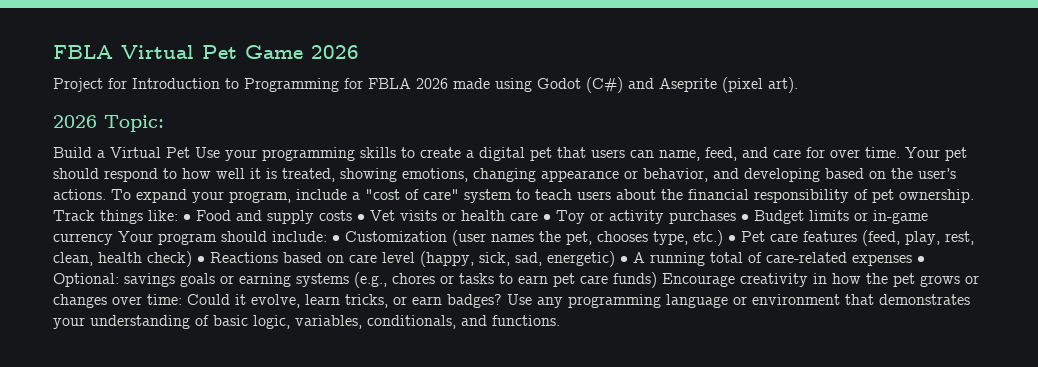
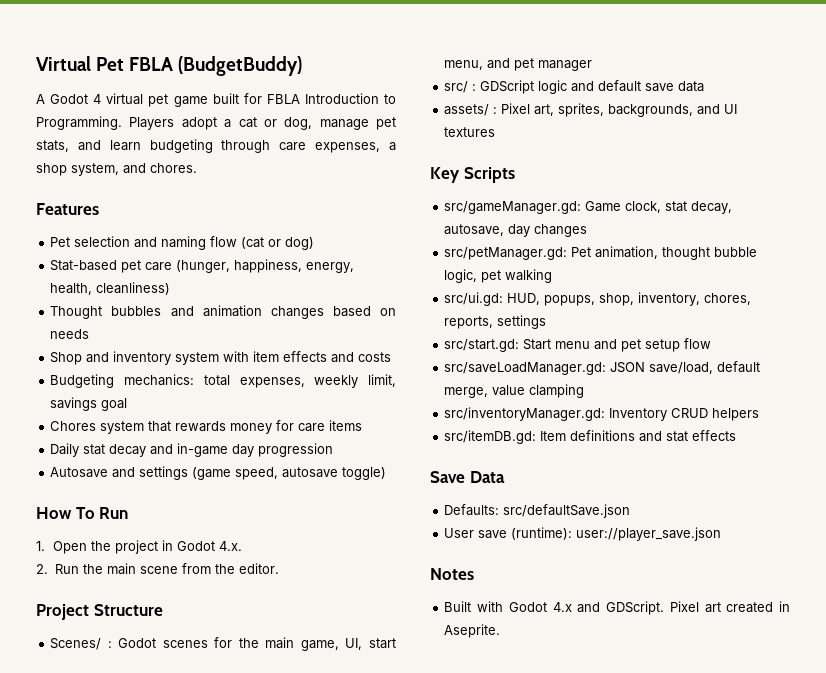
- FBLA Virtual Pet Game 2026
- Project for Introduction to Programming for FBLA 2026 made using Godot (C#) and Aseprite (pixel art).
- 2026 Topic:
- Build a Virtual Pet Use your programming skills to create a digital pet that users can name, feed, and care for over time. Your pet should respond to how well it is treated, showing emotions, changing appearance or behavior, and developing based on the user’s actions. To expand your program, include a "cost of care" system to teach users about the financial responsibility of pet ownership. Track things like: • Food and supply costs • Vet visits or health care • Toy or activity purchases • Budget limits or in-game currency Your program should include: • Customization (user names the pet, chooses type, etc.) • Pet care features (feed, play, rest, clean, health check) • Reactions based on care level (happy, sick, sad, energetic) • A running total of care-related expenses • Optional: savings goals or earning systems (e.g., chores or tasks to earn pet care funds) Encourage creativity in how the pet grows or changes over time: Could it evolve, learn tricks, or earn badges? Use any programming language or environment that demonstrates your understanding of basic logic, variables, conditionals, and functions.
+ Virtual Pet FBLA (BudgetBuddy)
+ A Godot 4 virtual pet game built for FBLA Introduction to Programming. Players adopt a cat or dog, manage pet stats, and learn budgeting through care expenses, a shop system, and chores.
+ Features
+ Pet selection and naming flow (cat or dog)
+ Stat-based pet care (hunger, happiness, energy, health, cleanliness)
+ Thought bubbles and animation changes based on needs
+ Shop and inventory system with item effects and costs
+ Budgeting mechanics: total expenses, weekly limit, savings goal
+ Chores system that rewards money for care items
+ Daily stat decay and in-game day progression
+ Autosave and settings (game speed, autosave toggle)
+ How To Run
+ 1. Open the project in Godot 4.x.
+ 2. Run the main scene from the editor.
+ Project Structure
+ Scenes/ : Godot scenes for the main game, UI, start menu, and pet manager
+ src/ : GDScript logic and default save data
+ assets/ : Pixel art, sprites, backgrounds, and UI textures
+ Key Scripts
+ src/gameManager.gd: Game clock, stat decay, autosave, day changes
+ src/petManager.gd: Pet animation, thought bubble logic, pet walking
+ src/ui.gd: HUD, popups, shop, inventory, chores, reports, settings
+ src/start.gd: Start menu and pet setup flow
+ src/saveLoadManager.gd: JSON save/load, default merge, value clamping
+ src/inventoryManager.gd: Inventory CRUD helpers
+ src/itemDB.gd: Item definitions and stat effects
+ Save Data
+ Defaults: src/defaultSave.json
+ User save (runtime): user://player_save.json
+ Notes
+ Built with Godot 4.x and GDScript. Pixel art created in Aseprite.

